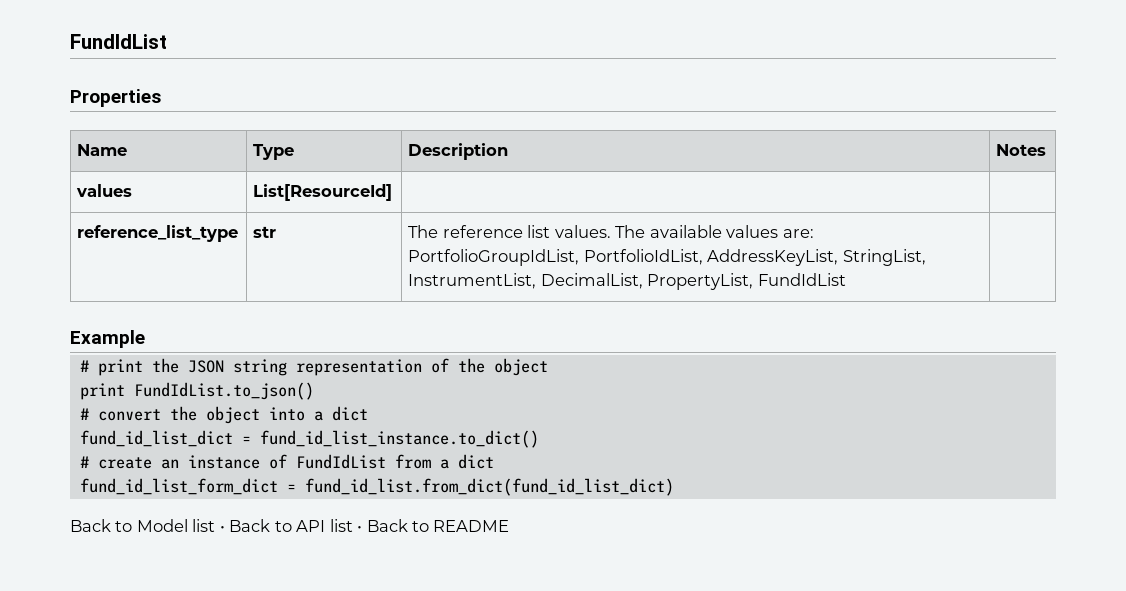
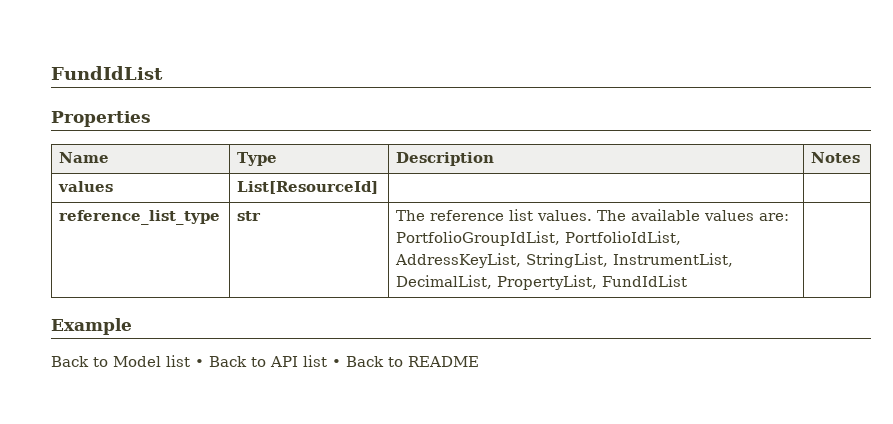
- # print the JSON string representation of the object
- print FundIdList.to_json()
- # convert the object into a dict
- fund_id_list_dict = fund_id_list_instance.to_dict()
- # create an instance of FundIdList from a dict
- fund_id_list_form_dict = fund_id_list.from_dict(fund_id_list_dict)

